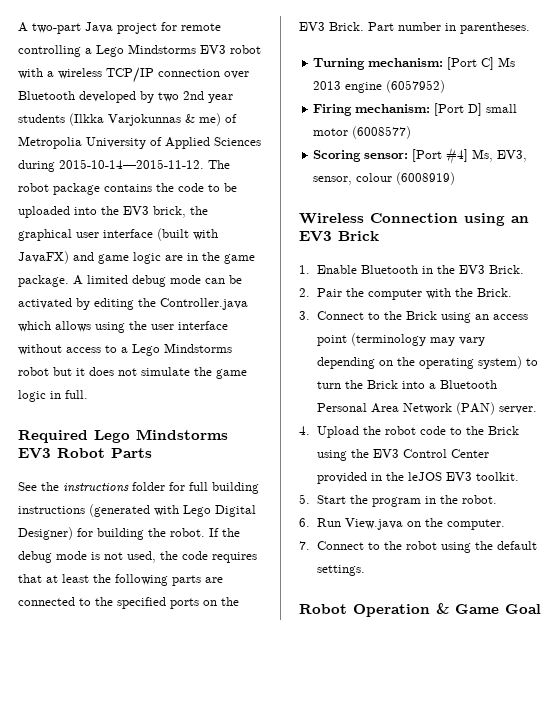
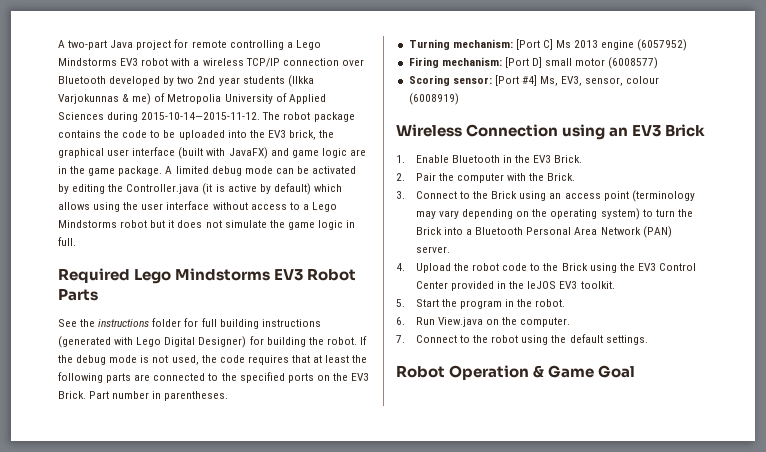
- A limited debug mode can be activated by editing the Controller.java which allows using the user interface without access to a Lego Mindstorms robot but it does not simulate the game logic in full.
+ A limited debug mode can be activated by editing the Controller.java (it is active by default) which allows using the user interface without access to a Lego Mindstorms robot but it does not simulate the game logic in full.

